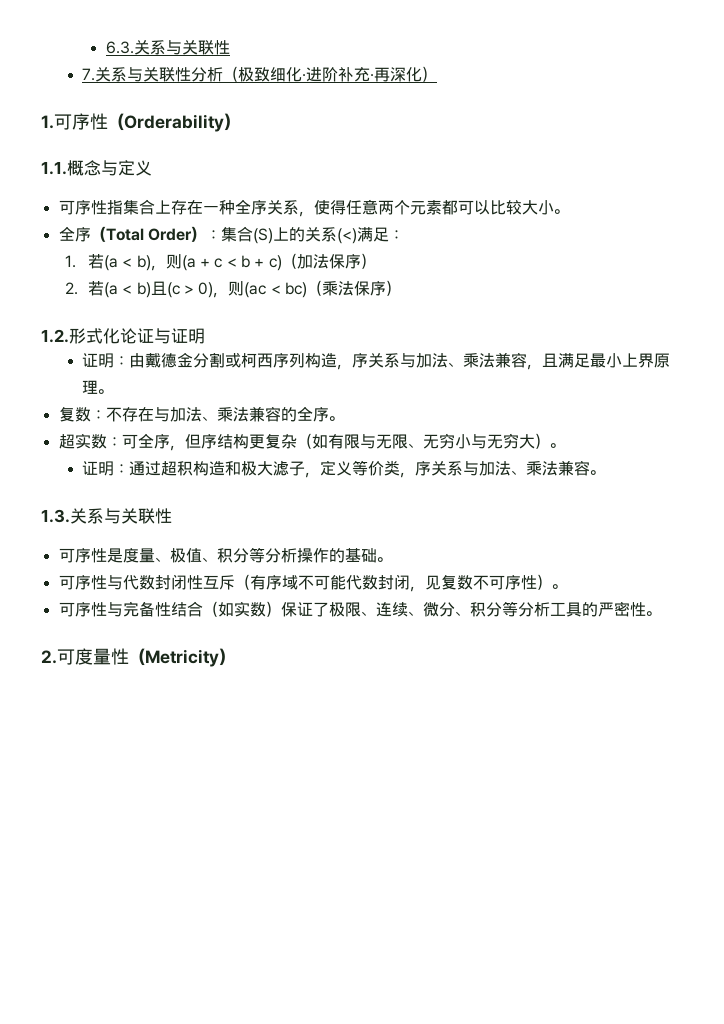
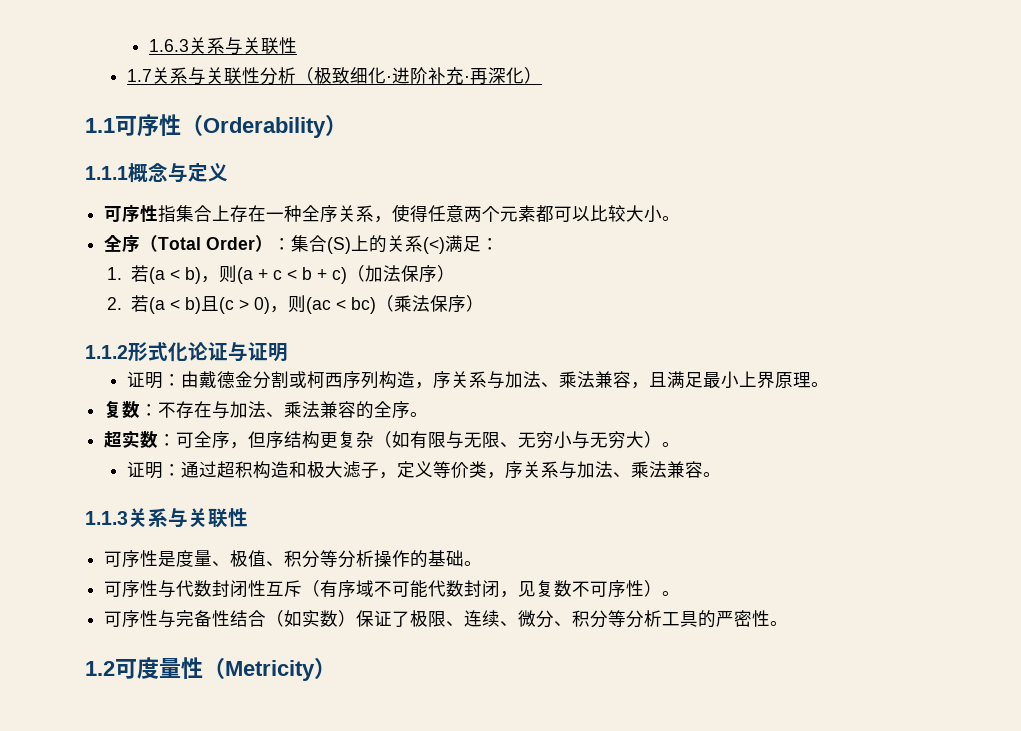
- 6.3.关系与关联性
- 7.关系与关联性分析（极致细化·进阶补充·再深化）
+ 1.6.3关系与关联性
+ 1.7关系与关联性分析（极致细化·进阶补充·再深化）
- 1.可序性（Orderability）
+ 1.1可序性（Orderability）
- 1.1.概念与定义
+ 1.1.1概念与定义
- 1.2.形式化论证与证明
+ 1.1.2形式化论证与证明
- 1.3.关系与关联性
+ 1.1.3关系与关联性
- 2.可度量性（Metricity）
+ 1.2可度量性（Metricity）

